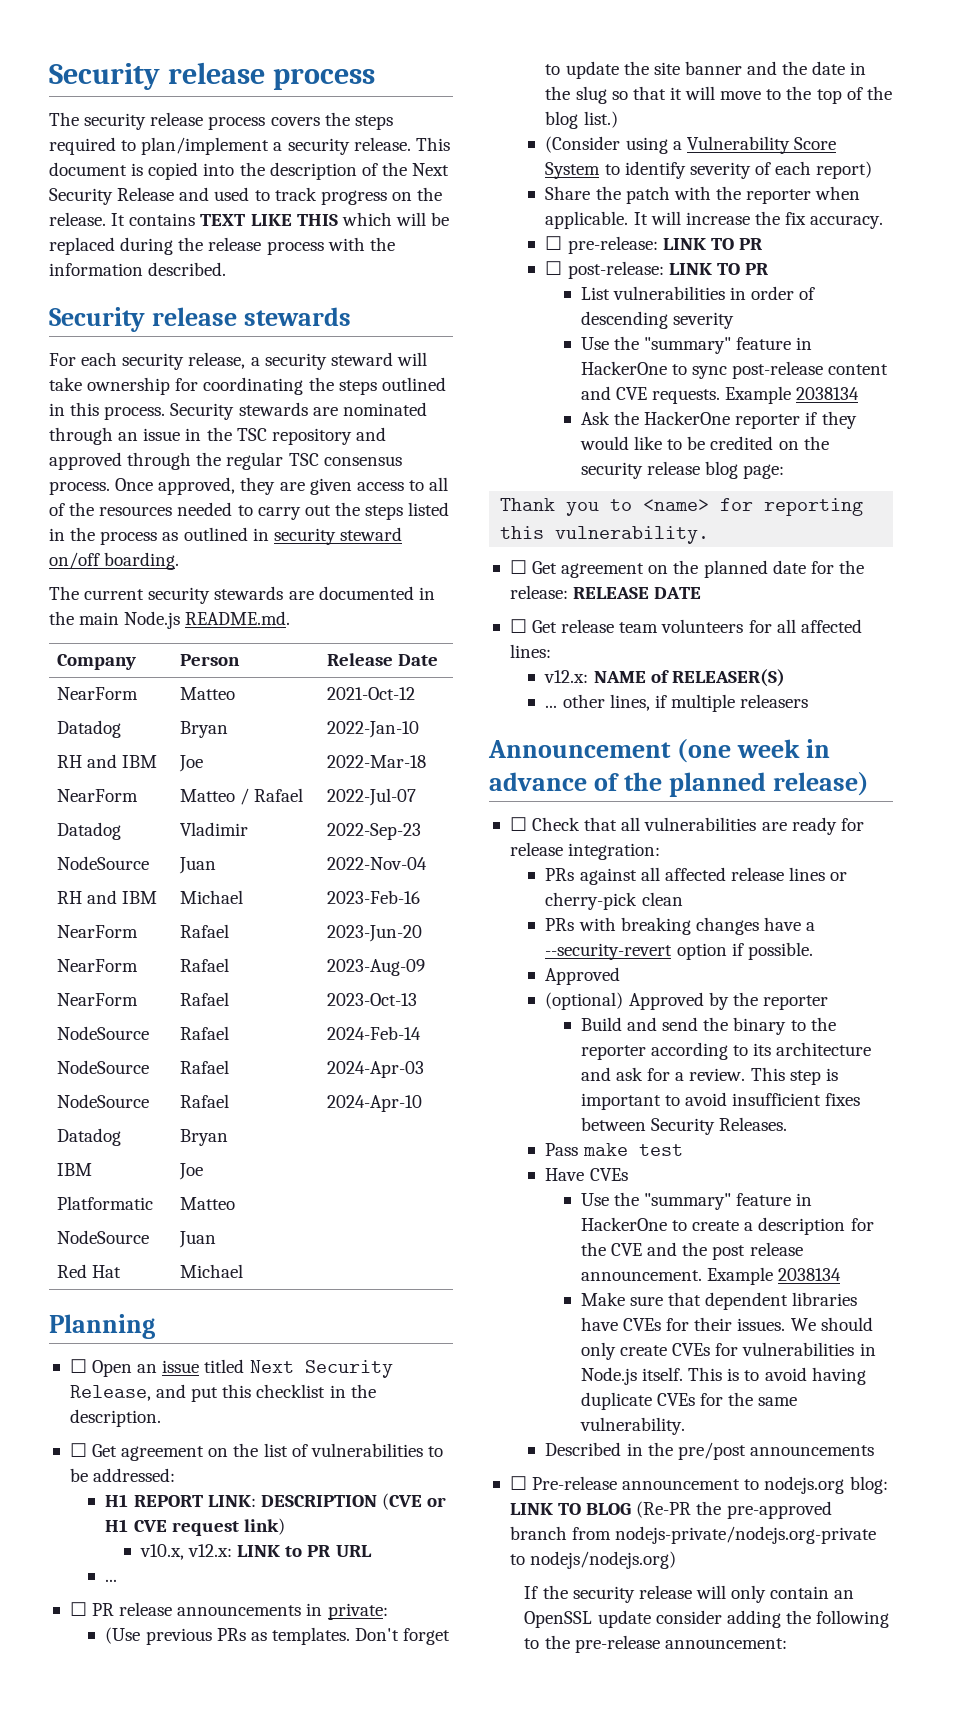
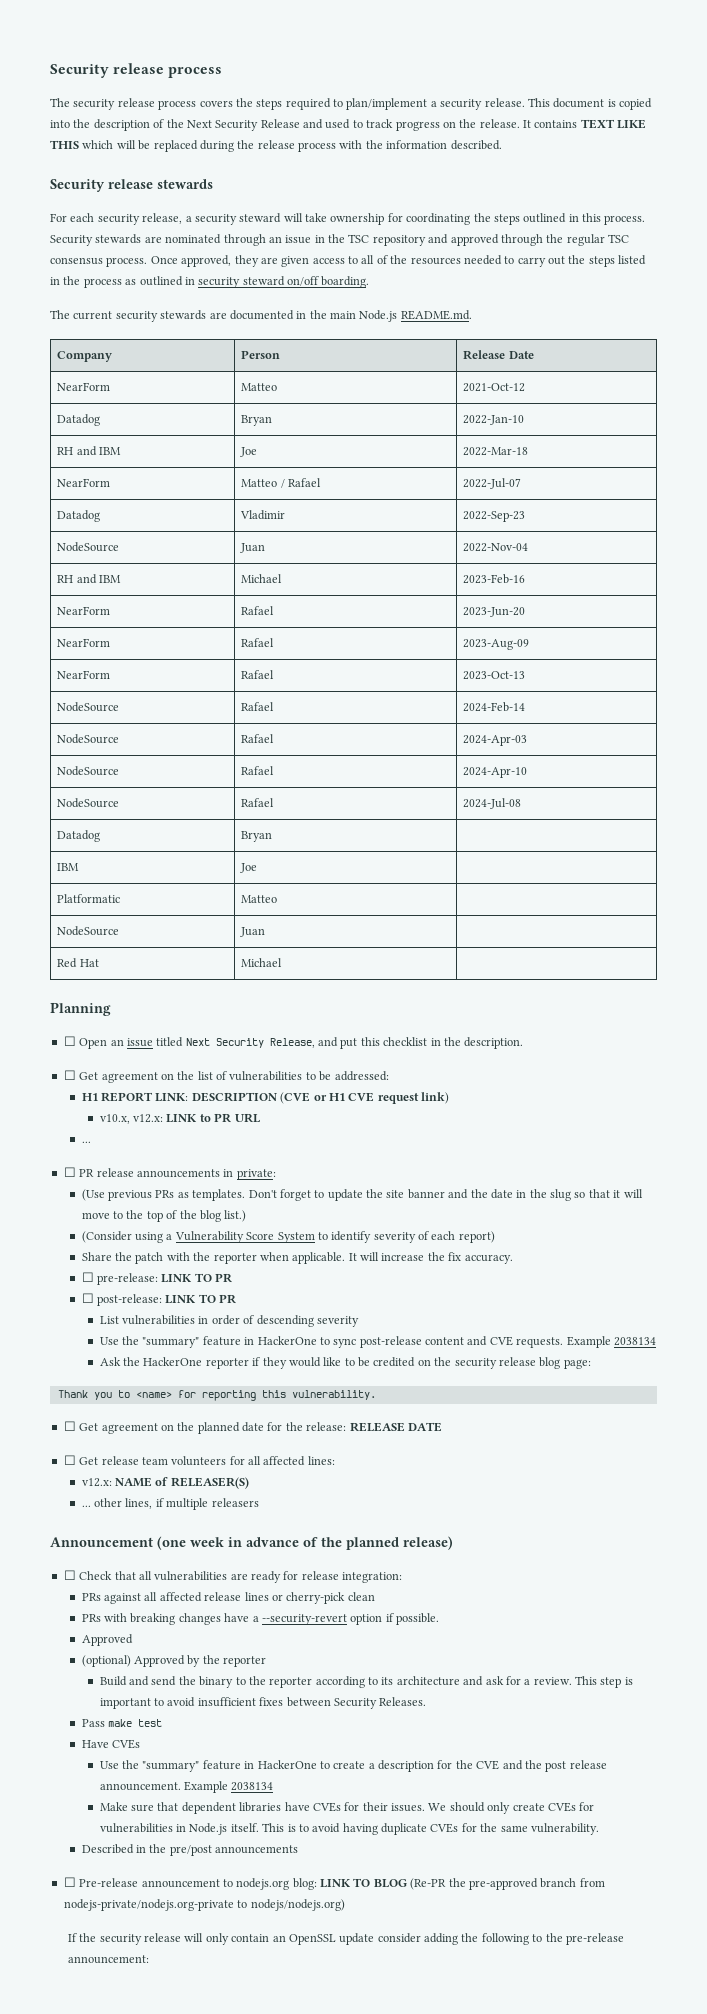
+ NodeSource | Rafael | 2024-Jul-08

